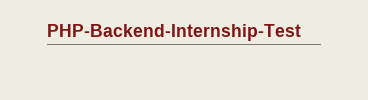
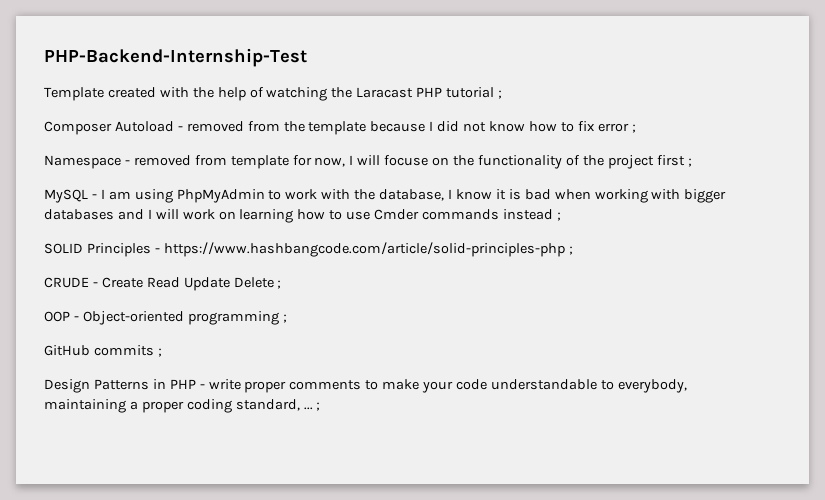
+ Template created with the help of watching the Laracast PHP tutorial ;
+ Composer Autoload - removed from the template because I did not know how to fix error ;
+ Namespace - removed from template for now, I will focuse on the functionality of the project first ;
+ MySQL - I am using PhpMyAdmin to work with the database, I know it is bad when working with bigger databases and I will work on learning how to use Cmder commands instead ;
+ SOLID Principles - https://www.hashbangcode.com/article/solid-principles-php ;
+ CRUDE - Create Read Update Delete ;
+ OOP - Object-oriented programming ;
+ GitHub commits ;
+ Design Patterns in PHP - write proper comments to make your code understandable to everybody, maintaining a proper coding standard, ... ;

